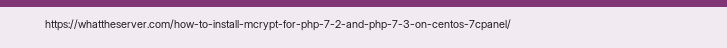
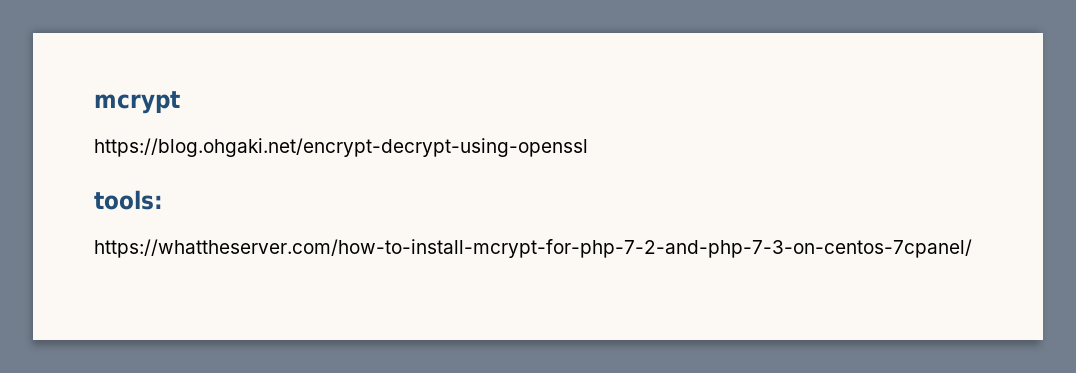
+ mcrypt
+ https://blog.ohgaki.net/encrypt-decrypt-using-openssl
+ tools:

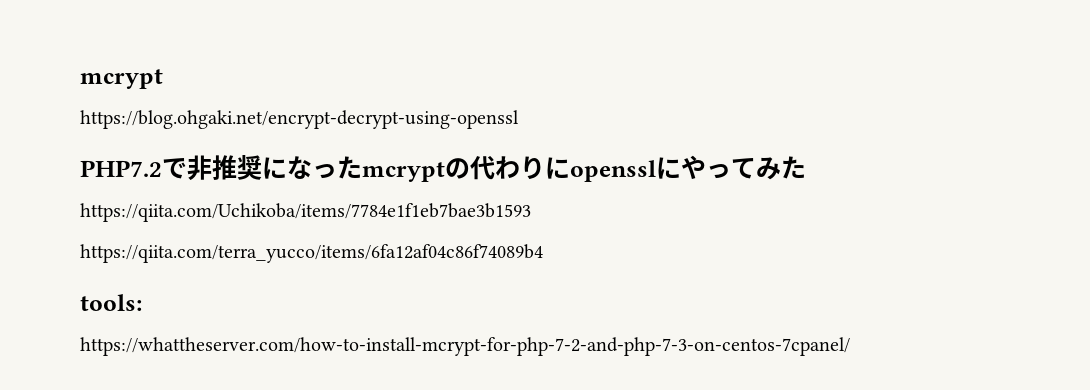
+ PHP7.2で非推奨になったmcryptの代わりにopensslにやってみた
+ https://qiita.com/Uchikoba/items/7784e1f1eb7bae3b1593
+ https://qiita.com/terra_yucco/items/6fa12af04c86f74089b4

